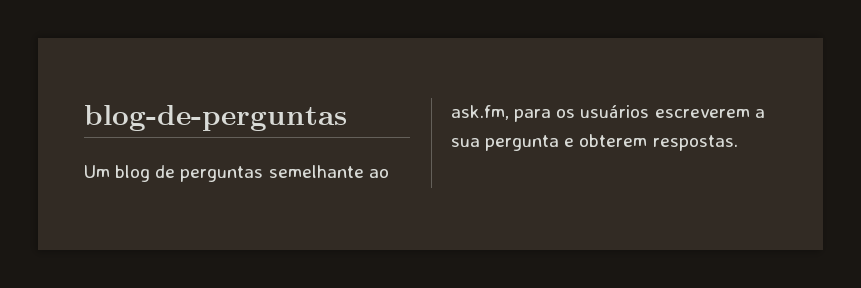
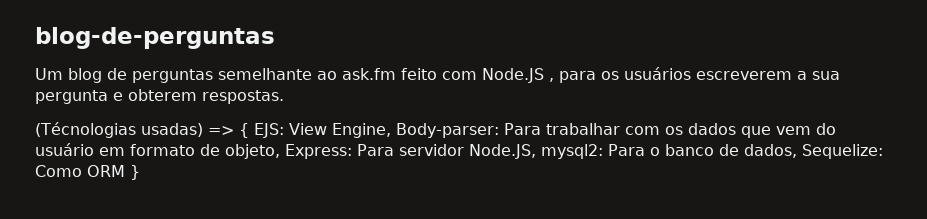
- Um blog de perguntas semelhante ao ask.fm, para os usuários escreverem a sua pergunta e obterem respostas.
+ Um blog de perguntas semelhante ao ask.fm feito com Node.JS , para os usuários escreverem a sua pergunta e obterem respostas.
+ (Técnologias usadas) => { EJS: View Engine, Body-parser: Para trabalhar com os dados que vem do usuário em formato de objeto, Express: Para servidor Node.JS, mysql2: Para o banco de dados, Sequelize: Como ORM }

